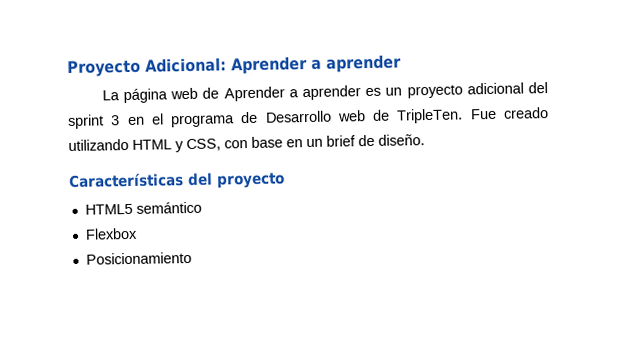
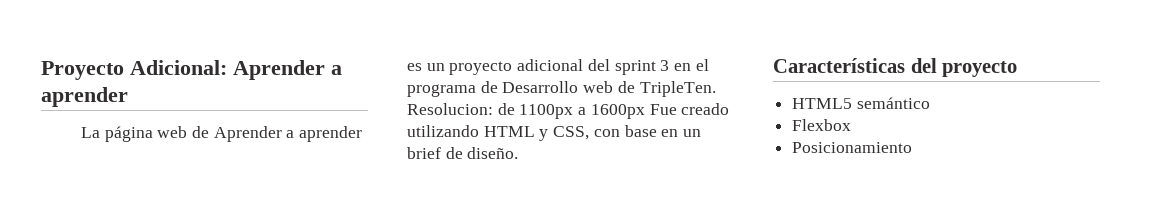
- Fue creado utilizando HTML y CSS, con base en un brief de diseño.
+ Resolucion: de 1100px a 1600px Fue creado utilizando HTML y CSS, con base en un brief de diseño.

